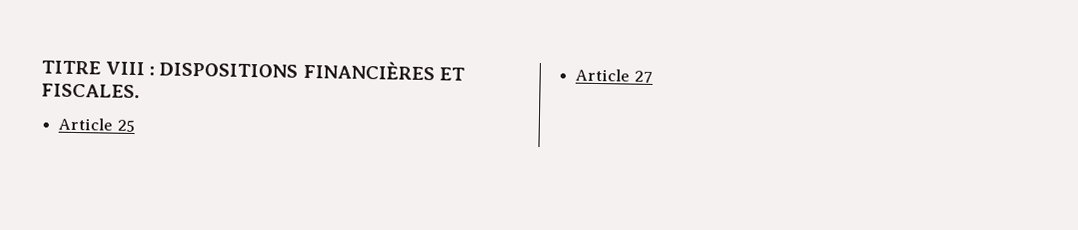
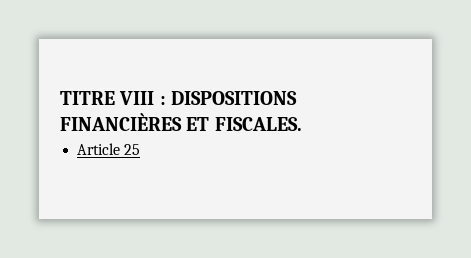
- Article 27

